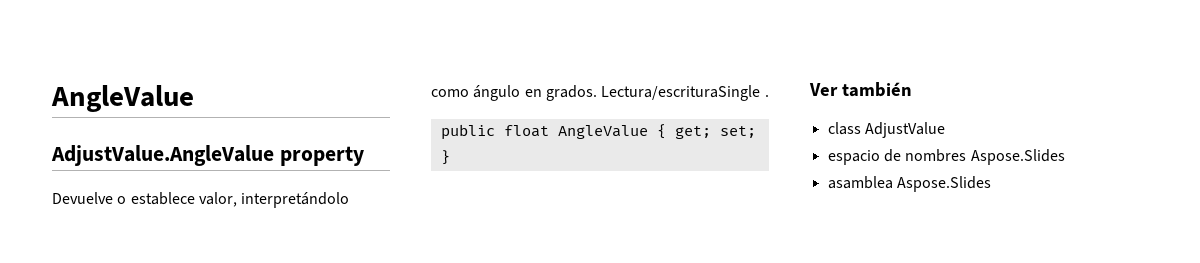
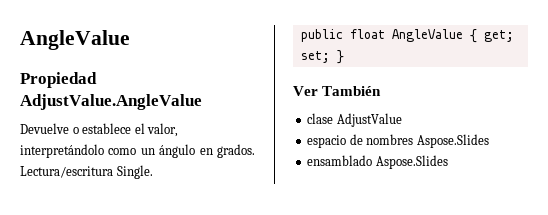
- AdjustValue.AngleValue property
+ Propiedad AdjustValue.AngleValue
- Devuelve o establece valor, interpretándolo como ángulo en grados.
+ Devuelve o establece el valor, interpretándolo como un ángulo en grados.
- Lectura/escrituraSingle .
+ Lectura/escritura Single.
- Ver también
- class AdjustValue
+ Ver También
+ clase AdjustValue
- asamblea Aspose.Slides
+ ensamblado Aspose.Slides

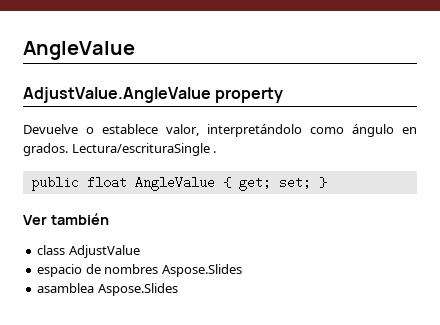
- Propiedad AdjustValue.AngleValue
+ AdjustValue.AngleValue property
- Devuelve o establece el valor, interpretándolo como un ángulo en grados.
+ Devuelve o establece valor, interpretándolo como ángulo en grados.
- Lectura/escritura Single.
+ Lectura/escrituraSingle .
- Ver También
- clase AdjustValue
+ Ver también
+ class AdjustValue
- ensamblado Aspose.Slides
+ asamblea Aspose.Slides

